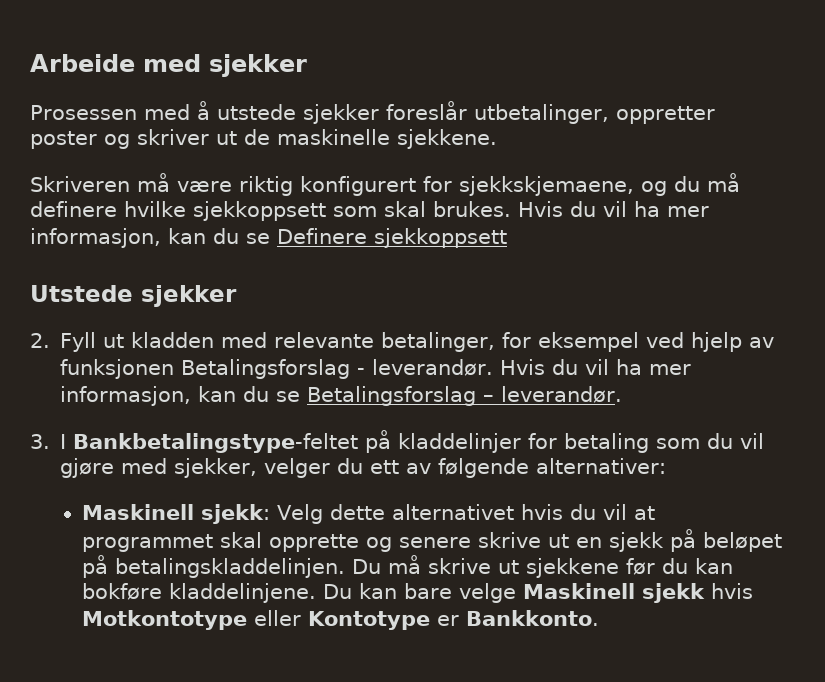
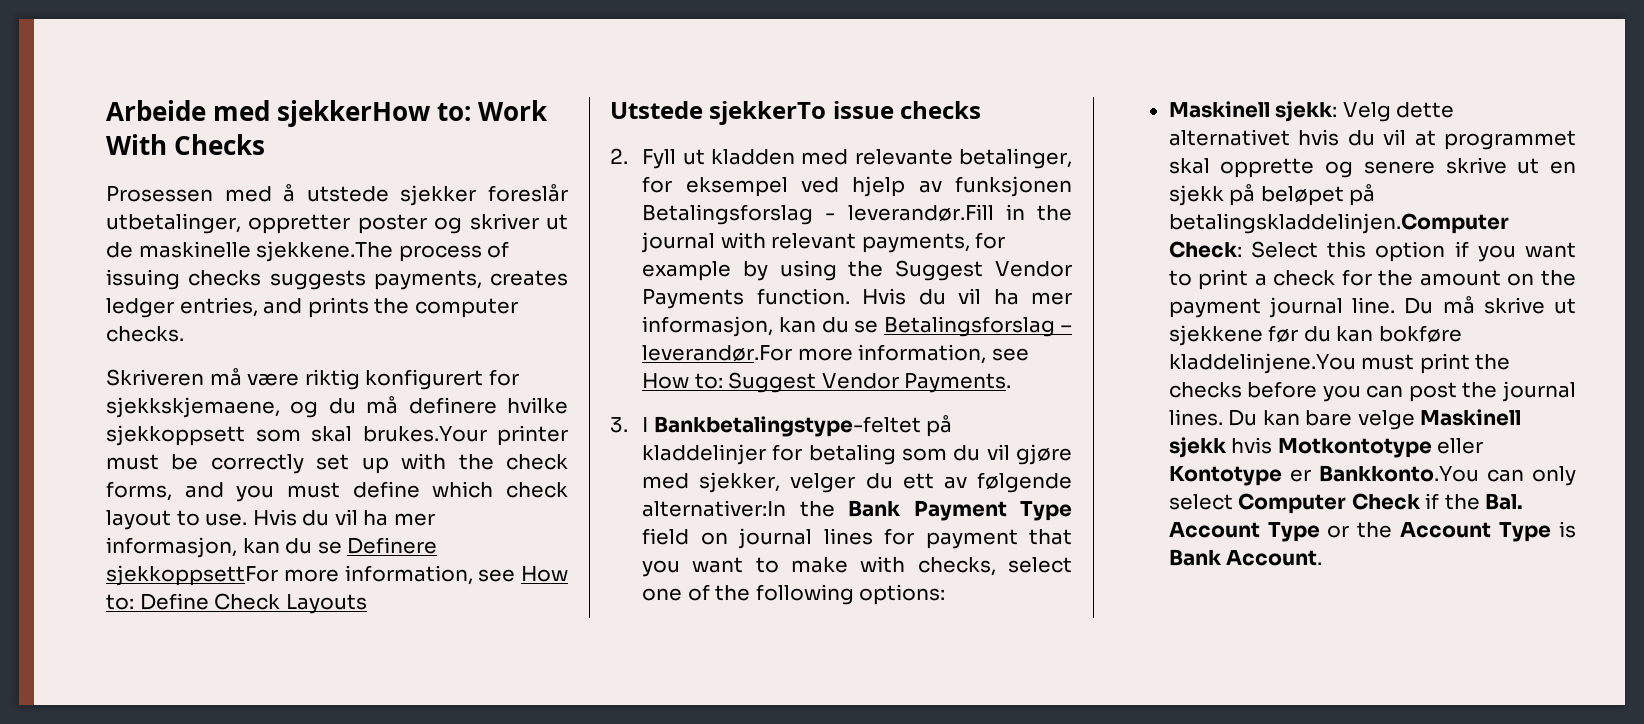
- Arbeide med sjekker
+ Arbeide med sjekkerHow to: Work With Checks
- Prosessen med å utstede sjekker foreslår utbetalinger, oppretter poster og skriver ut de maskinelle sjekkene.
+ Prosessen med å utstede sjekker foreslår utbetalinger, oppretter poster og skriver ut de maskinelle sjekkene.The process of issuing checks suggests payments, creates ledger entries, and prints the computer checks.
- Skriveren må være riktig konfigurert for sjekkskjemaene, og du må definere hvilke sjekkoppsett som skal brukes.
+ Skriveren må være riktig konfigurert for sjekkskjemaene, og du må definere hvilke sjekkoppsett som skal brukes.Your printer must be correctly set up with the check forms, and you must define which check layout to use.
- Hvis du vil ha mer informasjon, kan du se Definere sjekkoppsett
- Utstede sjekker
+ Hvis du vil ha mer informasjon, kan du se Definere sjekkoppsettFor more information, see How to: Define Check Layouts
+ Utstede sjekkerTo issue checks
- 2. Fyll ut kladden med relevante betalinger, for eksempel ved hjelp av funksjonen Betalingsforslag - leverandør.
+ 2. Fyll ut kladden med relevante betalinger, for eksempel ved hjelp av funksjonen Betalingsforslag - leverandør.Fill in the journal with relevant payments, for example by using the Suggest Vendor Payments function.
- Hvis du vil ha mer informasjon, kan du se Betalingsforslag – leverandør.
+ Hvis du vil ha mer informasjon, kan du se Betalingsforslag – leverandør.For more information, see How to: Suggest Vendor Payments.
- 3. I Bankbetalingstype-feltet på kladdelinjer for betaling som du vil gjøre med sjekker, velger du ett av følgende alternativer:
+ 3. I Bankbetalingstype-feltet på kladdelinjer for betaling som du vil gjøre med sjekker, velger du ett av følgende alternativer:In the Bank Payment Type field on journal lines for payment that you want to make with checks, select one of the following options:
- Maskinell sjekk: Velg dette alternativet hvis du vil at programmet skal opprette og senere skrive ut en sjekk på beløpet på betalingskladdelinjen.
+ Maskinell sjekk: Velg dette alternativet hvis du vil at programmet skal opprette og senere skrive ut en sjekk på beløpet på betalingskladdelinjen.Computer Check: Select this option if you want to print a check for the amount on the payment journal line.
- Du må skrive ut sjekkene før du kan bokføre kladdelinjene.
+ Du må skrive ut sjekkene før du kan bokføre kladdelinjene.You must print the checks before you can post the journal lines.
- Du kan bare velge Maskinell sjekk hvis Motkontotype eller Kontotype er Bankkonto.
+ Du kan bare velge Maskinell sjekk hvis Motkontotype eller Kontotype er Bankkonto.You can only select Computer Check if the Bal. Account Type or the Account Type is Bank Account.

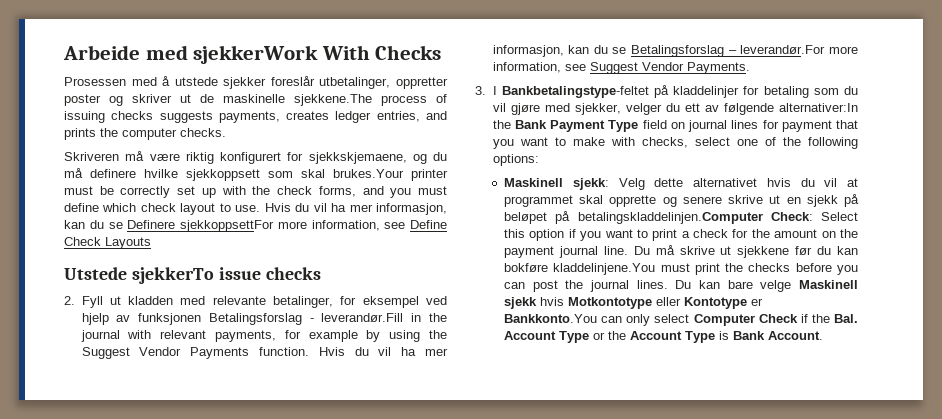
- Arbeide med sjekkerHow to: Work With Checks
+ Arbeide med sjekkerWork With Checks
- Hvis du vil ha mer informasjon, kan du se Definere sjekkoppsettFor more information, see How to: Define Check Layouts
+ Hvis du vil ha mer informasjon, kan du se Definere sjekkoppsettFor more information, see Define Check Layouts
- Hvis du vil ha mer informasjon, kan du se Betalingsforslag – leverandør.For more information, see How to: Suggest Vendor Payments.
+ Hvis du vil ha mer informasjon, kan du se Betalingsforslag – leverandør.For more information, see Suggest Vendor Payments.

